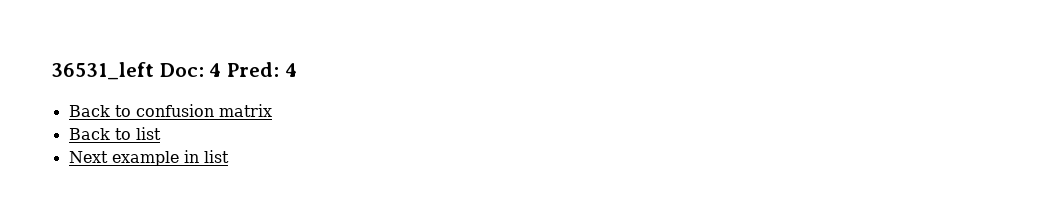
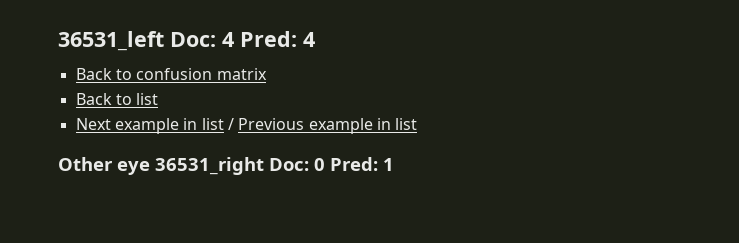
- Next example in list
+ Next example in list / Previous example in list
+ Other eye 36531_right Doc: 0 Pred: 1

